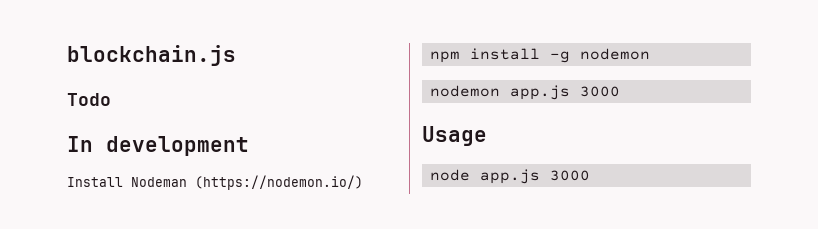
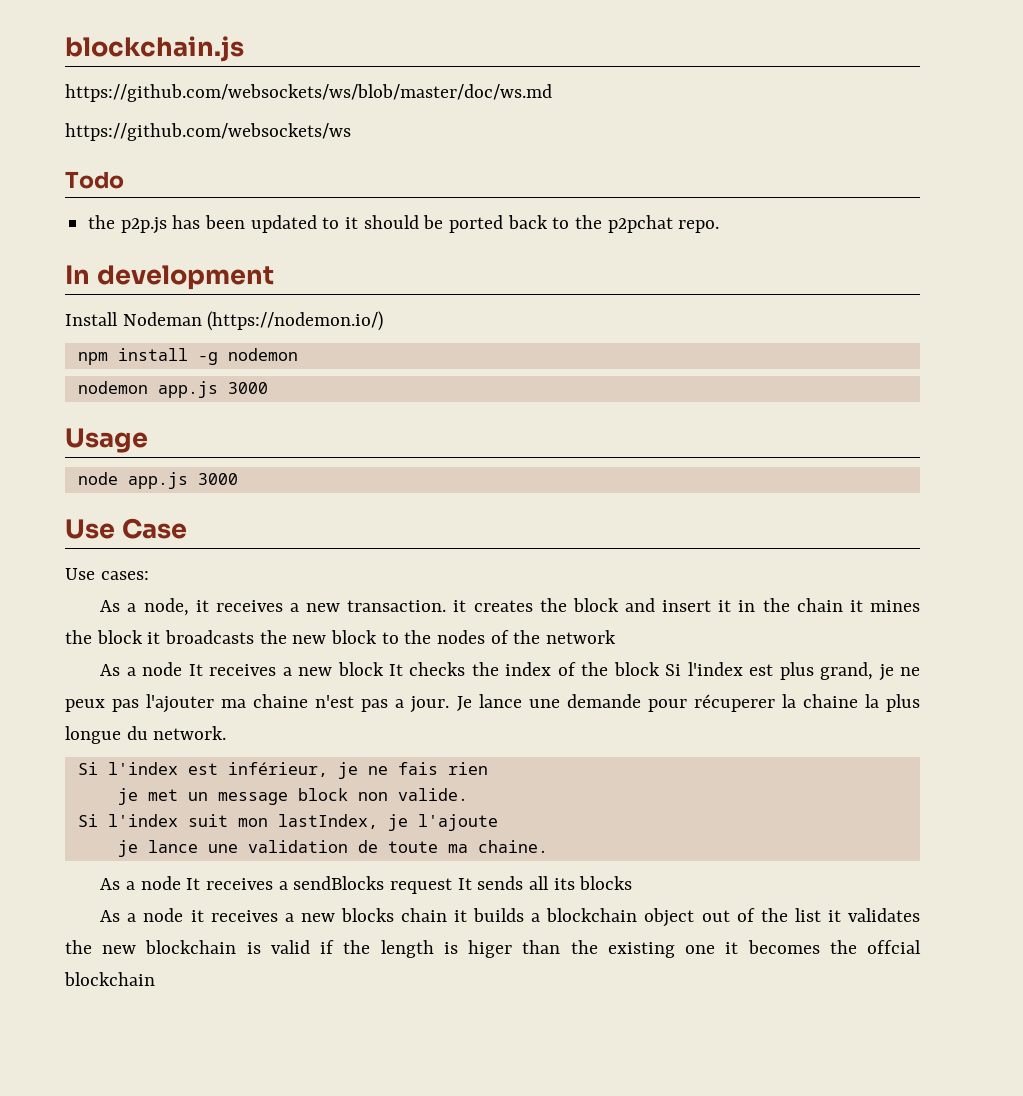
+ https://github.com/websockets/ws/blob/master/doc/ws.md
+ https://github.com/websockets/ws
+ the p2p.js has been updated to it should be ported back to the p2pchat repo.
+ Use Case
+ Use cases:
+ As a node, it receives a new transaction. it creates the block and insert it in the chain it mines the block it broadcasts the new block to the nodes of the network
+ As a node It receives a new block It checks the index of the block Si l'index est plus grand, je ne peux pas l'ajouter ma chaine n'est pas a jour. Je lance une demande pour récuperer la chaine la plus longue du network.
+ Si l'index est inférieur, je ne fais rien
+ je met un message block non valide.
+ Si l'index suit mon lastIndex, je l'ajoute
+ je lance une validation de toute ma chaine.
+ As a node It receives a sendBlocks request It sends all its blocks
+ As a node it receives a new blocks chain it builds a blockchain object out of the list it validates the new blockchain is valid if the length is higer than the existing one it becomes the offcial blockchain

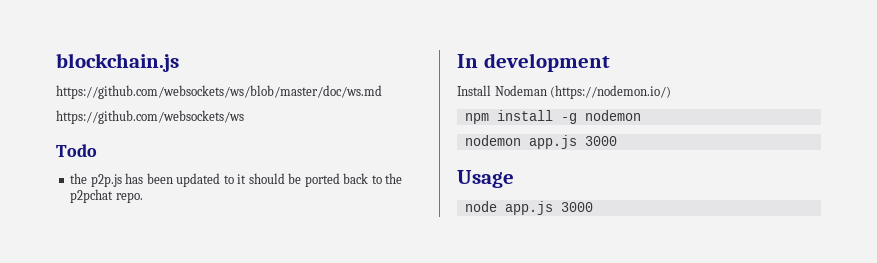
- Use Case
- Use cases:
- As a node, it receives a new transaction. it creates the block and insert it in the chain it mines the block it broadcasts the new block to the nodes of the network
- As a node It receives a new block It checks the index of the block Si l'index est plus grand, je ne peux pas l'ajouter ma chaine n'est pas a jour. Je lance une demande pour récuperer la chaine la plus longue du network.
- Si l'index est inférieur, je ne fais rien
- je met un message block non valide.
- Si l'index suit mon lastIndex, je l'ajoute
- je lance une validation de toute ma chaine.
- As a node It receives a sendBlocks request It sends all its blocks
- As a node it receives a new blocks chain it builds a blockchain object out of the list it validates the new blockchain is valid if the length is higer than the existing one it becomes the offcial blockchain

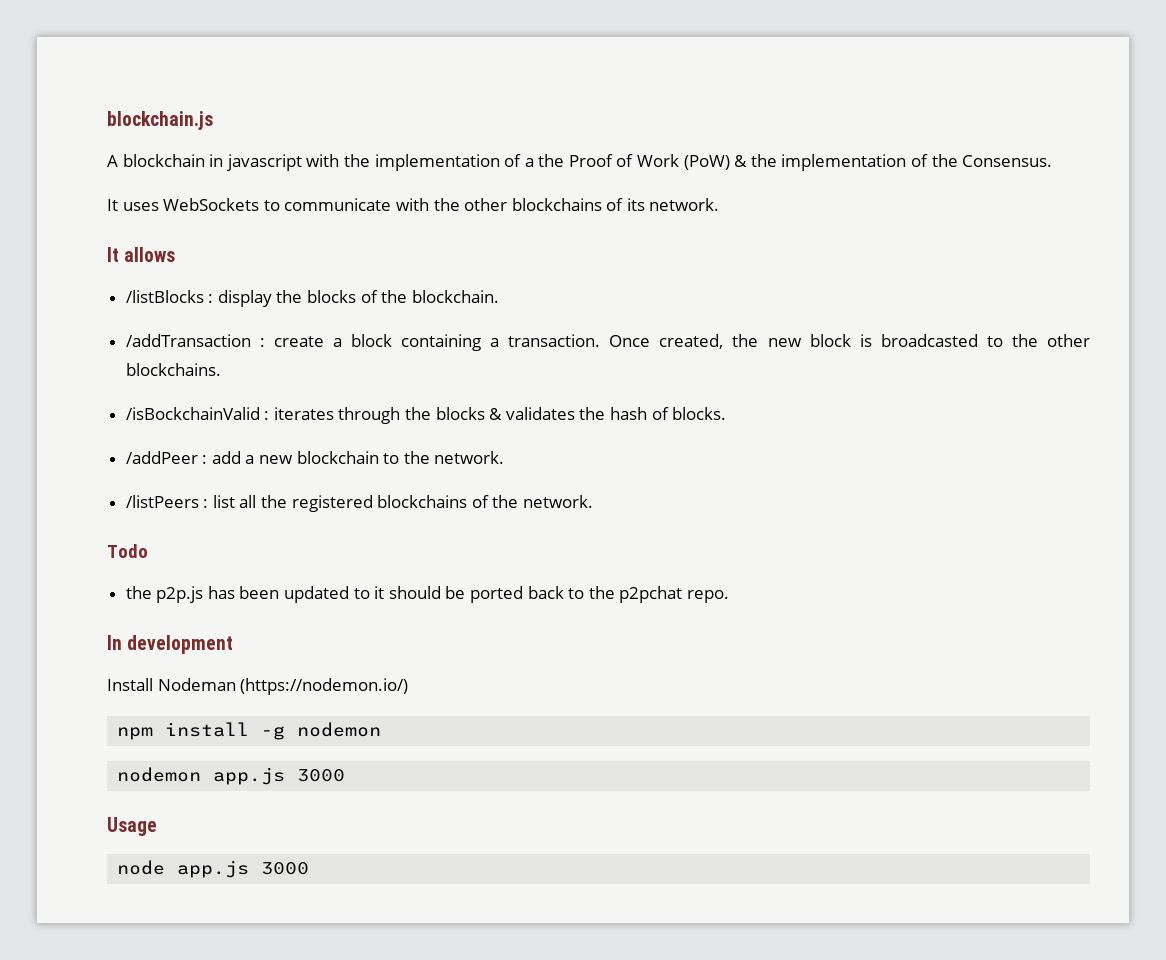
- https://github.com/websockets/ws/blob/master/doc/ws.md
- https://github.com/websockets/ws
+ A blockchain in javascript with the implementation of a the Proof of Work (PoW) & the implementation of the Consensus.
+ It uses WebSockets to communicate with the other blockchains of its network.
+ It allows
+ /listBlocks : display the blocks of the blockchain.
+ /addTransaction : create a block containing a transaction. Once created, the new block is broadcasted to the other blockchains.
+ /isBockchainValid : iterates through the blocks & validates the hash of blocks.
+ /addPeer : add a new blockchain to the network.
+ /listPeers : list all the registered blockchains of the network.

